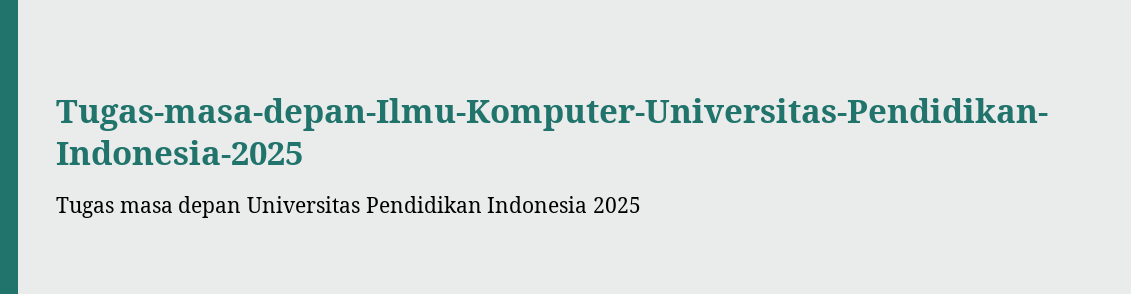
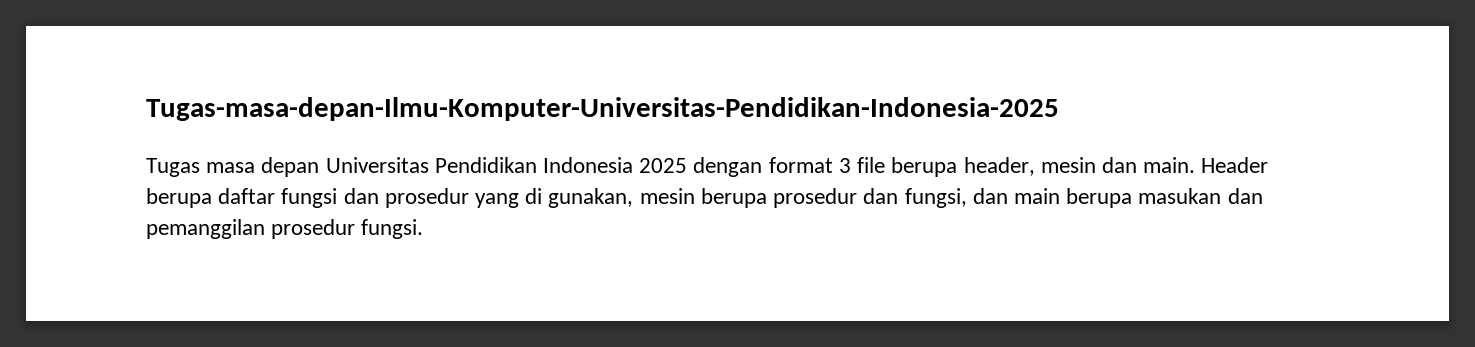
- Tugas masa depan Universitas Pendidikan Indonesia 2025
+ Tugas masa depan Universitas Pendidikan Indonesia 2025 dengan format 3 file berupa header, mesin dan main. Header berupa daftar fungsi dan prosedur yang di gunakan, mesin berupa prosedur dan fungsi, dan main berupa masukan dan pemanggilan prosedur fungsi.

